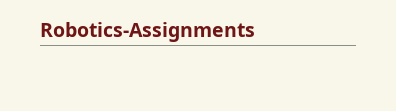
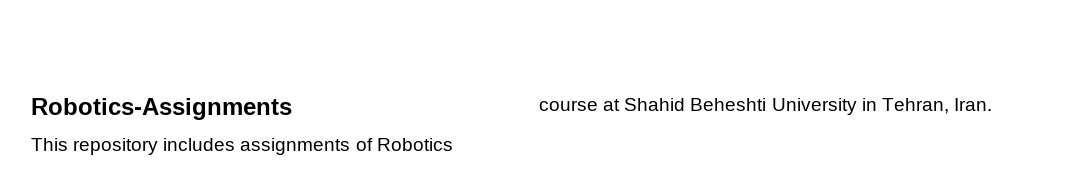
+ This repository includes assignments of Robotics course at Shahid Beheshti University in Tehran, Iran.

